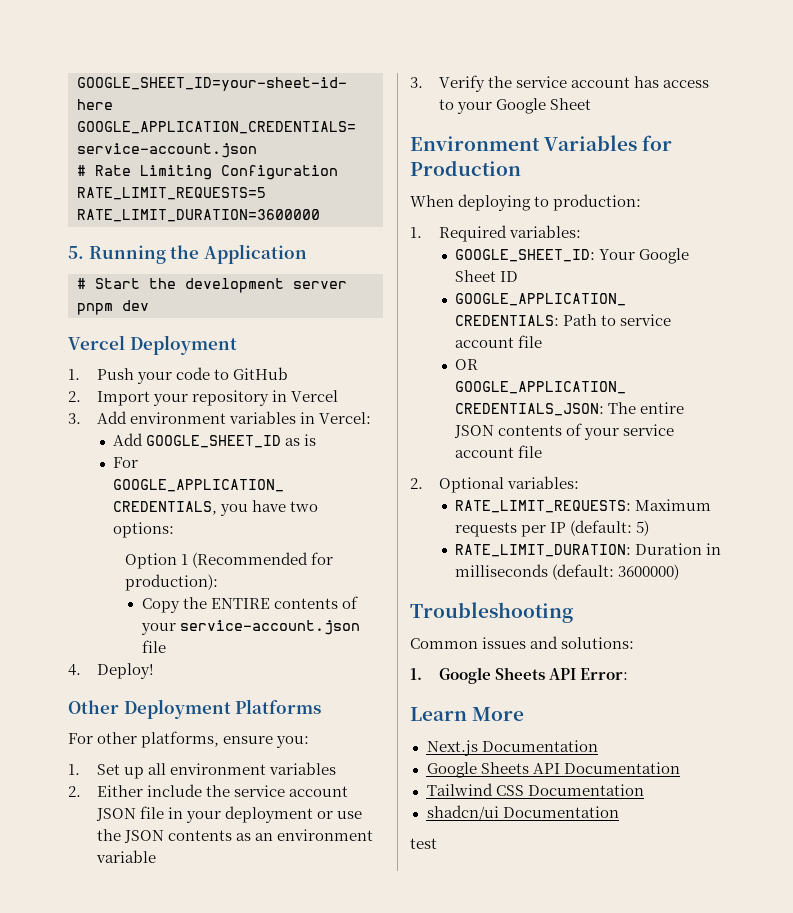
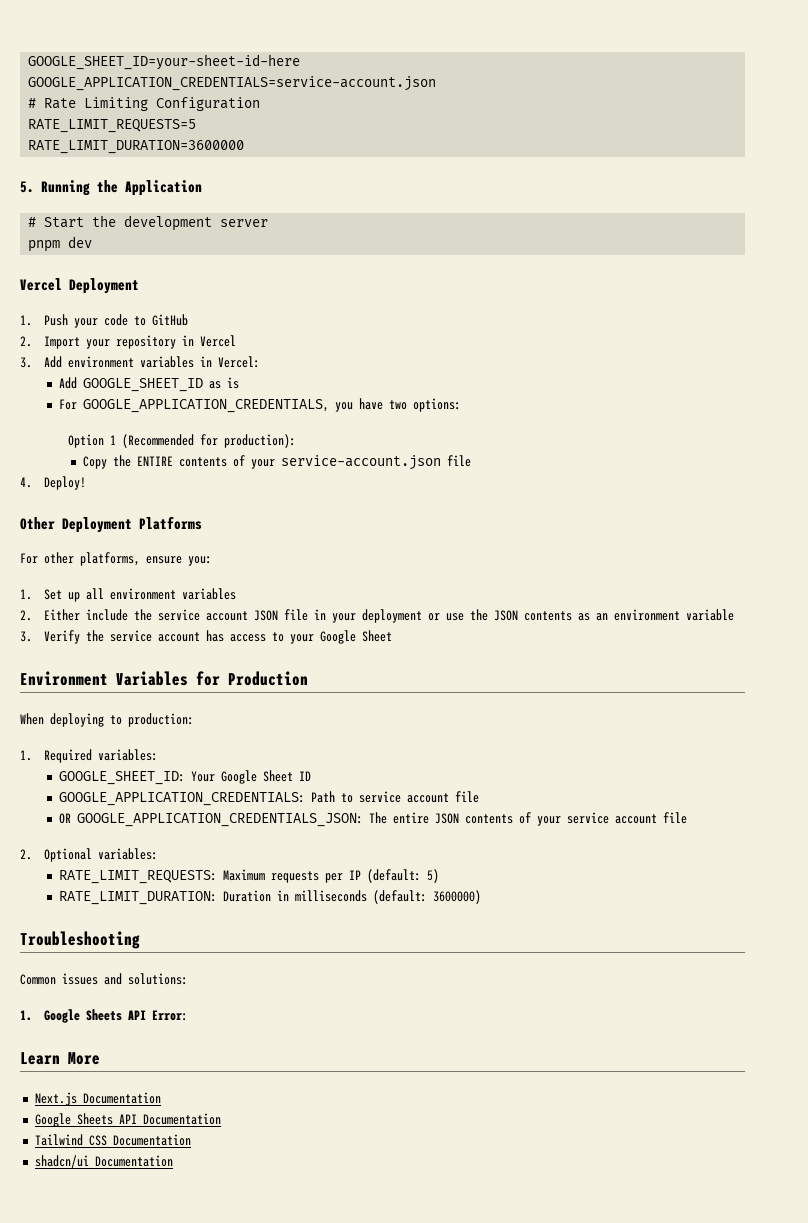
- test

